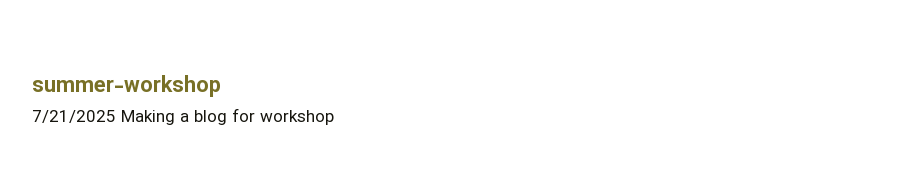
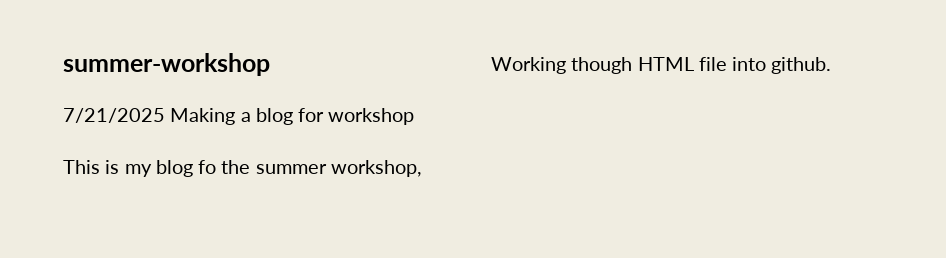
+ This is my blog fo the summer workshop, Working though HTML file into github.

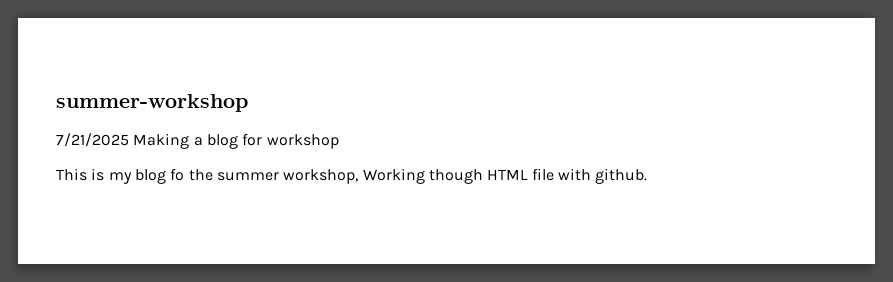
- This is my blog fo the summer workshop, Working though HTML file into github.
+ This is my blog fo the summer workshop, Working though HTML file with github.

